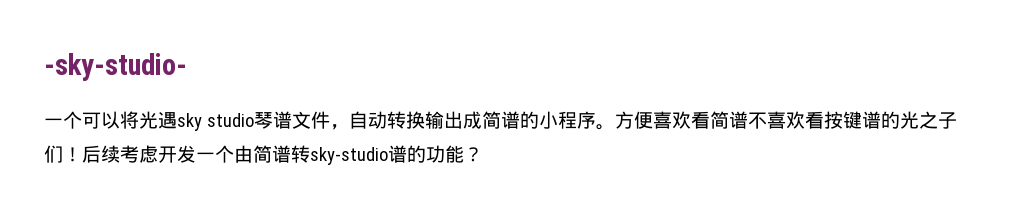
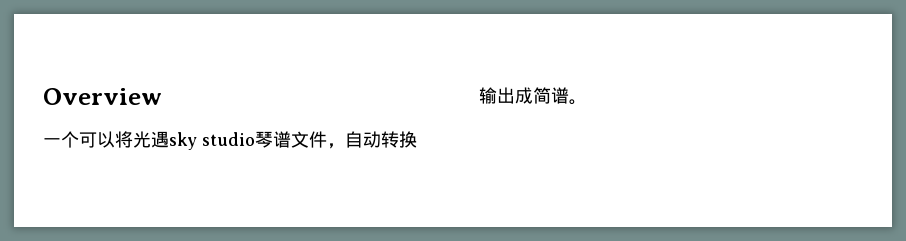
- -sky-studio-
+ Overview
- 一个可以将光遇sky studio琴谱文件，自动转换输出成简谱的小程序。方便喜欢看简谱不喜欢看按键谱的光之子们！后续考虑开发一个由简谱转sky-studio谱的功能？
+ 一个可以将光遇sky studio琴谱文件，自动转换输出成简谱。

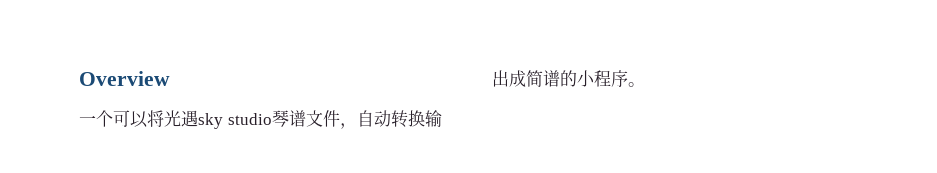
- 一个可以将光遇sky studio琴谱文件，自动转换输出成简谱。
+ 一个可以将光遇sky studio琴谱文件，自动转换输出成简谱的小程序。

